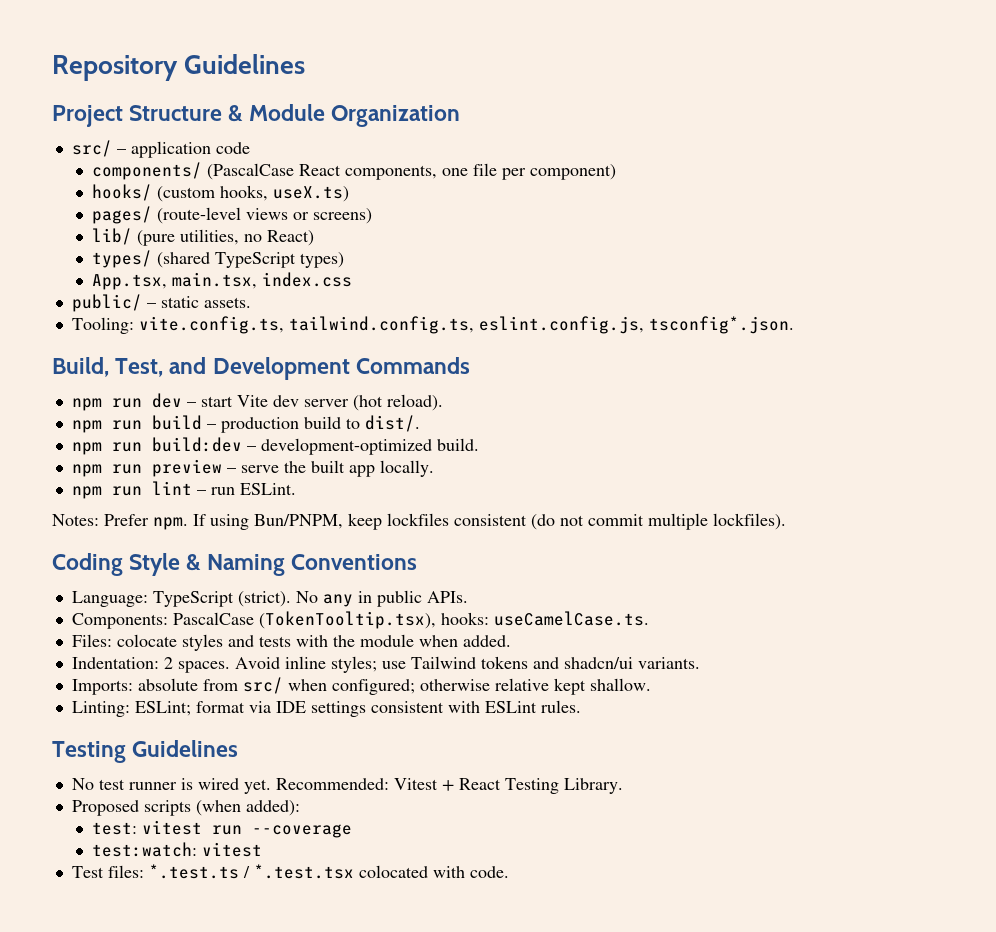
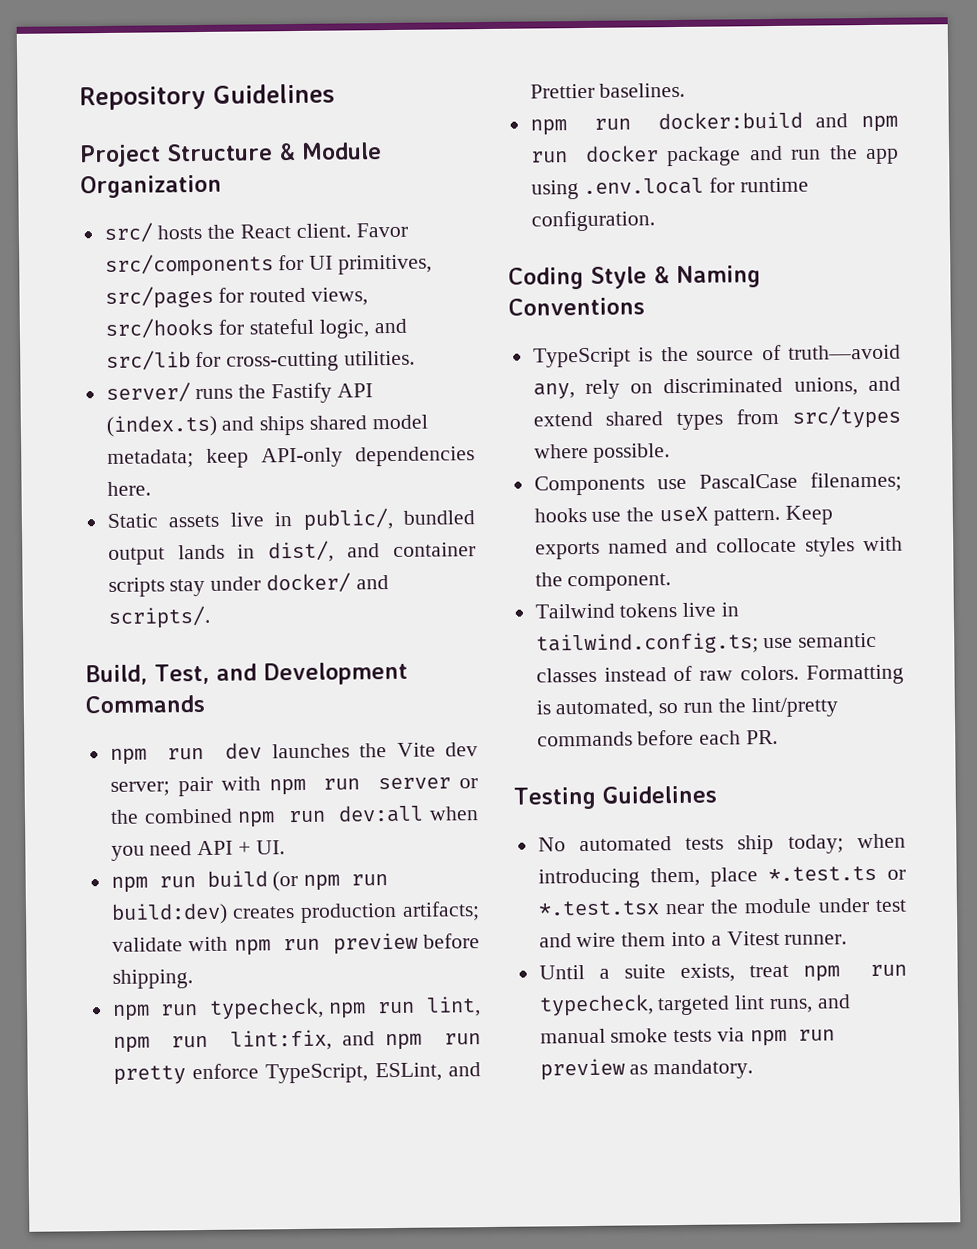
- src/ – application code
- components/ (PascalCase React components, one file per component)
- hooks/ (custom hooks, useX.ts)
- pages/ (route-level views or screens)
- lib/ (pure utilities, no React)
- types/ (shared TypeScript types)
- App.tsx, main.tsx, index.css
- public/ – static assets.
- Tooling: vite.config.ts, tailwind.config.ts, eslint.config.js, tsconfig*.json.
+ src/ hosts the React client. Favor src/components for UI primitives, src/pages for routed views, src/hooks for stateful logic, and src/lib for cross-cutting utilities.
+ server/ runs the Fastify API (index.ts) and ships shared model metadata; keep API-only dependencies here.
+ Static assets live in public/, bundled output lands in dist/, and container scripts stay under docker/ and scripts/.
- npm run dev – start Vite dev server (hot reload).
- npm run build – production build to dist/.
- npm run build:dev – development-optimized build.
- npm run preview – serve the built app locally.
- npm run lint – run ESLint.
- Notes: Prefer npm. If using Bun/PNPM, keep lockfiles consistent (do not commit multiple lockfiles).
+ npm run dev launches the Vite dev server; pair with npm run server or the combined npm run dev:all when you need API + UI.
+ npm run build (or npm run build:dev) creates production artifacts; validate with npm run preview before shipping.
+ npm run typecheck, npm run lint, npm run lint:fix, and npm run pretty enforce TypeScript, ESLint, and Prettier baselines.
+ npm run docker:build and npm run docker package and run the app using .env.local for runtime configuration.
- Language: TypeScript (strict). No any in public APIs.
- Components: PascalCase (TokenTooltip.tsx), hooks: useCamelCase.ts.
- Files: colocate styles and tests with the module when added.
- Indentation: 2 spaces. Avoid inline styles; use Tailwind tokens and shadcn/ui variants.
- Imports: absolute from src/ when configured; otherwise relative kept shallow.
- Linting: ESLint; format via IDE settings consistent with ESLint rules.
+ TypeScript is the source of truth—avoid any, rely on discriminated unions, and extend shared types from src/types where possible.
+ Components use PascalCase filenames; hooks use the useX pattern. Keep exports named and collocate styles with the component.
+ Tailwind tokens live in tailwind.config.ts; use semantic classes instead of raw colors. Formatting is automated, so run the lint/pretty commands before each PR.
  Testing Guidelines
- No test runner is wired yet. Recommended: Vitest + React Testing Library.
- Proposed scripts (when added):
- test: vitest run --coverage
- test:watch: vitest
- Test files: *.test.ts / *.test.tsx colocated with code.
+ No automated tests ship today; when introducing them, place *.test.ts or *.test.tsx near the module under test and wire them into a Vitest runner.
+ Until a suite exists, treat npm run typecheck, targeted lint runs, and manual smoke tests via npm run preview as mandatory.

